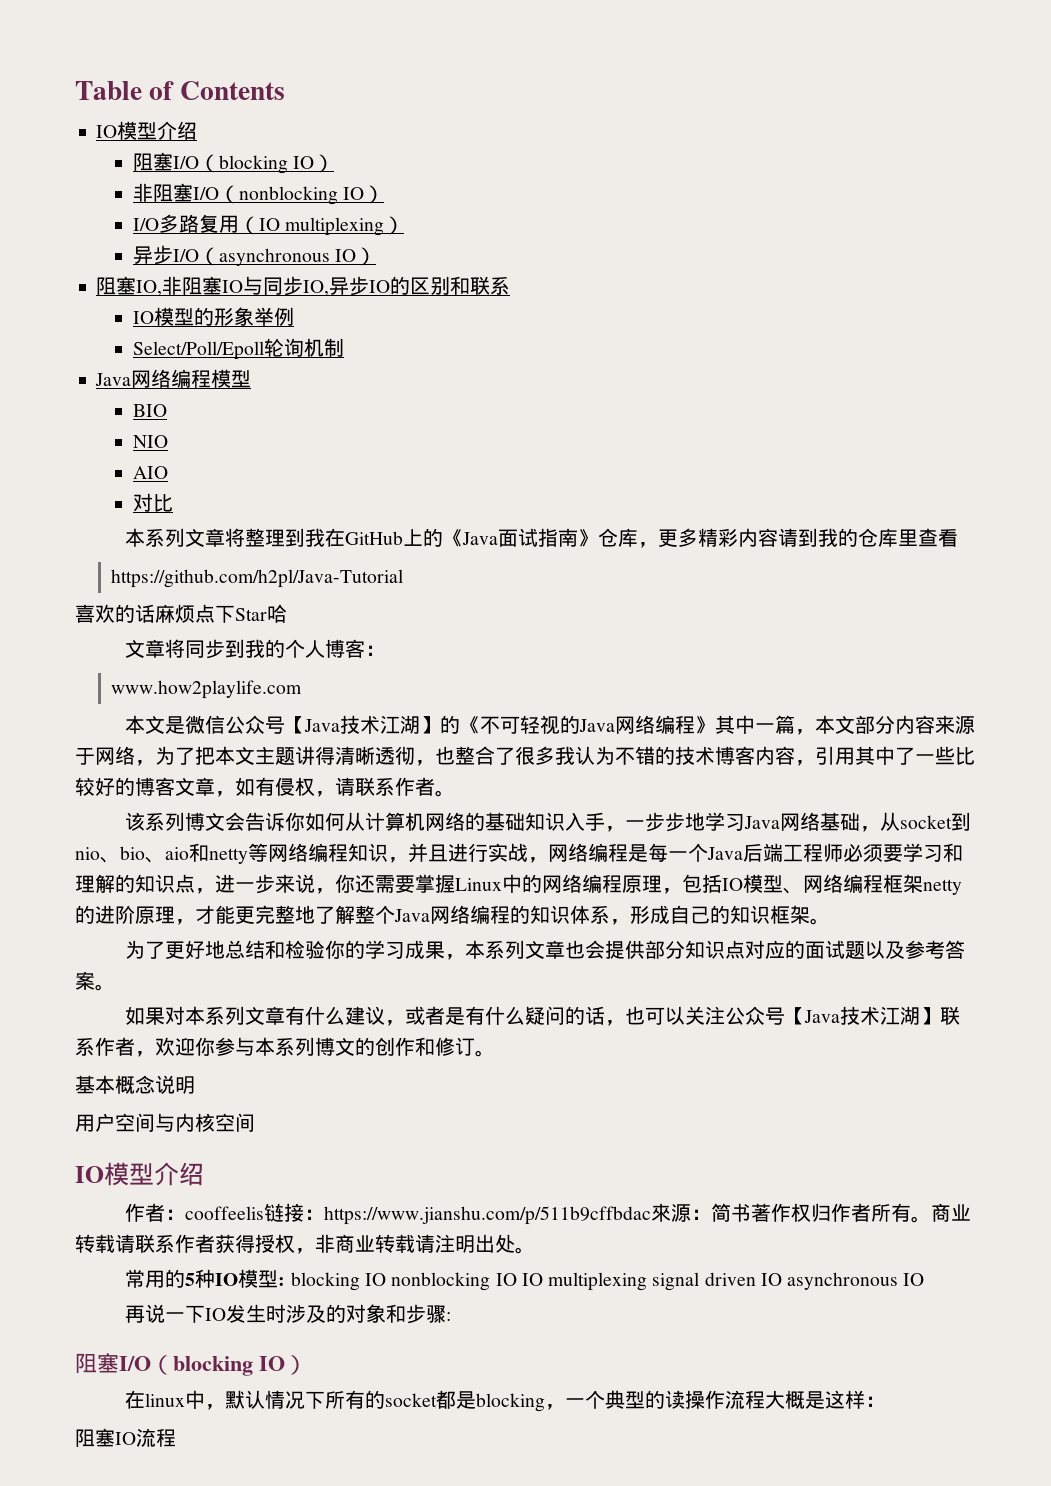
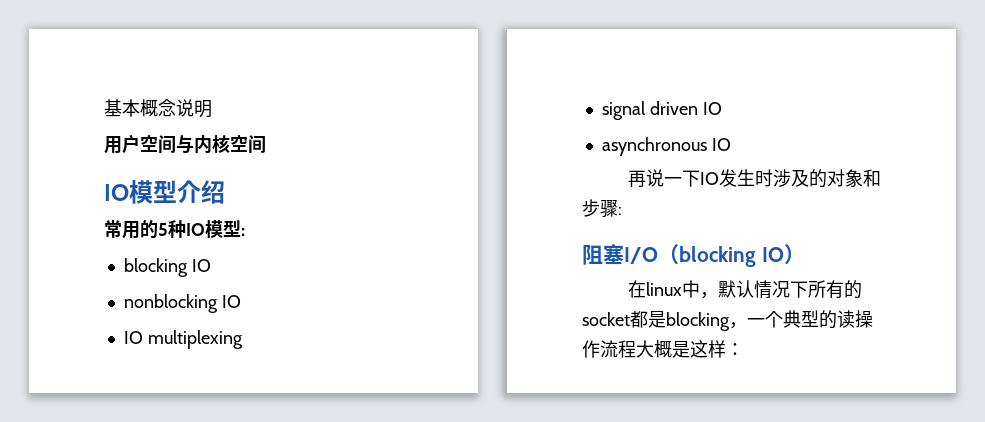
- Table of Contents
- IO模型介绍
- 阻塞I/O（blocking IO）
- 非阻塞I/O（nonblocking IO）
- I/O多路复用（IO multiplexing）
- 异步I/O（asynchronous IO）
- 阻塞IO,非阻塞IO与同步IO,异步IO的区别和联系
- IO模型的形象举例
- Select/Poll/Epoll轮询机制
- Java网络编程模型
- BIO
- NIO
- AIO
- 对比
- 本系列文章将整理到我在GitHub上的《Java面试指南》仓库，更多精彩内容请到我的仓库里查看
- https://github.com/h2pl/Java-Tutorial
- 喜欢的话麻烦点下Star哈
- 文章将同步到我的个人博客：
- www.how2playlife.com
- 本文是微信公众号【Java技术江湖】的《不可轻视的Java网络编程》其中一篇，本文部分内容来源于网络，为了把本文主题讲得清晰透彻，也整合了很多我认为不错的技术博客内容，引用其中了一些比较好的博客文章，如有侵权，请联系作者。
- 该系列博文会告诉你如何从计算机网络的基础知识入手，一步步地学习Java网络基础，从socket到nio、bio、aio和netty等网络编程知识，并且进行实战，网络编程是每一个Java后端工程师必须要学习和理解的知识点，进一步来说，你还需要掌握Linux中的网络编程原理，包括IO模型、网络编程框架netty的进阶原理，才能更完整地了解整个Java网络编程的知识体系，形成自己的知识框架。
- 为了更好地总结和检验你的学习成果，本系列文章也会提供部分知识点对应的面试题以及参考答案。
- 如果对本系列文章有什么建议，或者是有什么疑问的话，也可以关注公众号【Java技术江湖】联系作者，欢迎你参与本系列博文的创作和修订。
- 作者：cooffeelis链接：https://www.jianshu.com/p/511b9cffbdac來源：简书著作权归作者所有。商业转载请联系作者获得授权，非商业转载请注明出处。
- 常用的5种IO模型: blocking IO nonblocking IO IO multiplexing signal driven IO asynchronous IO
+ 常用的5种IO模型:
+ blocking IO
+ nonblocking IO
+ IO multiplexing
+ signal driven IO
+ asynchronous IO
- 阻塞IO流程

